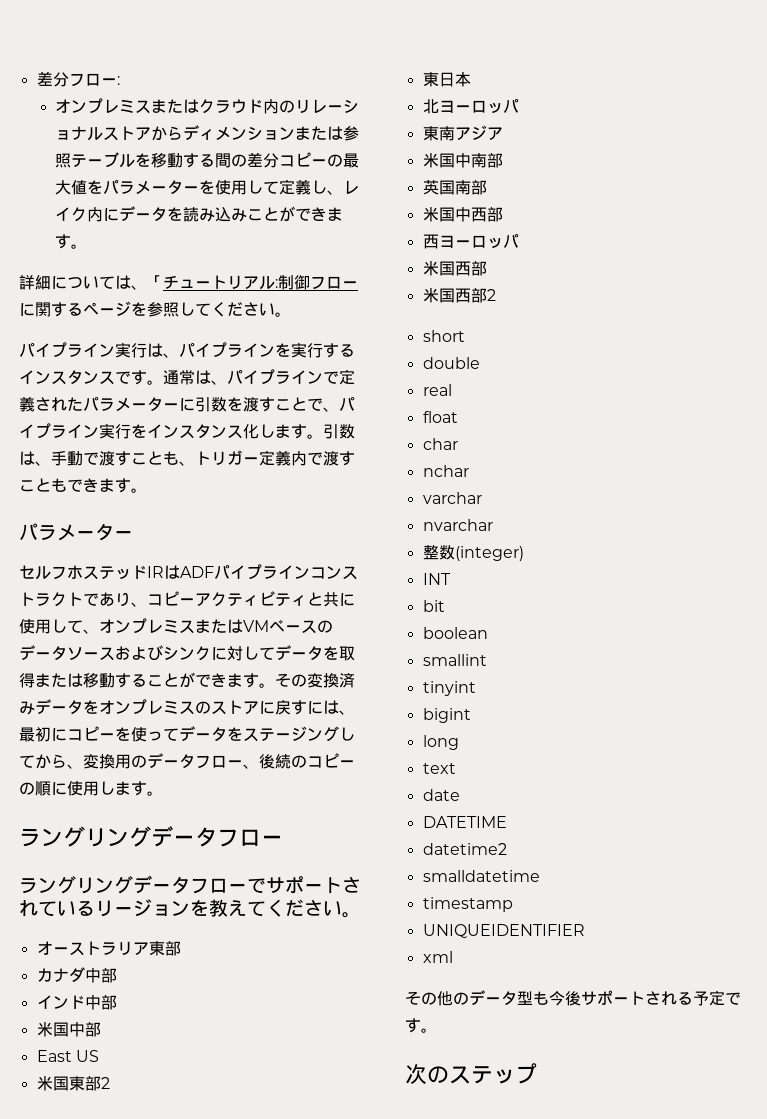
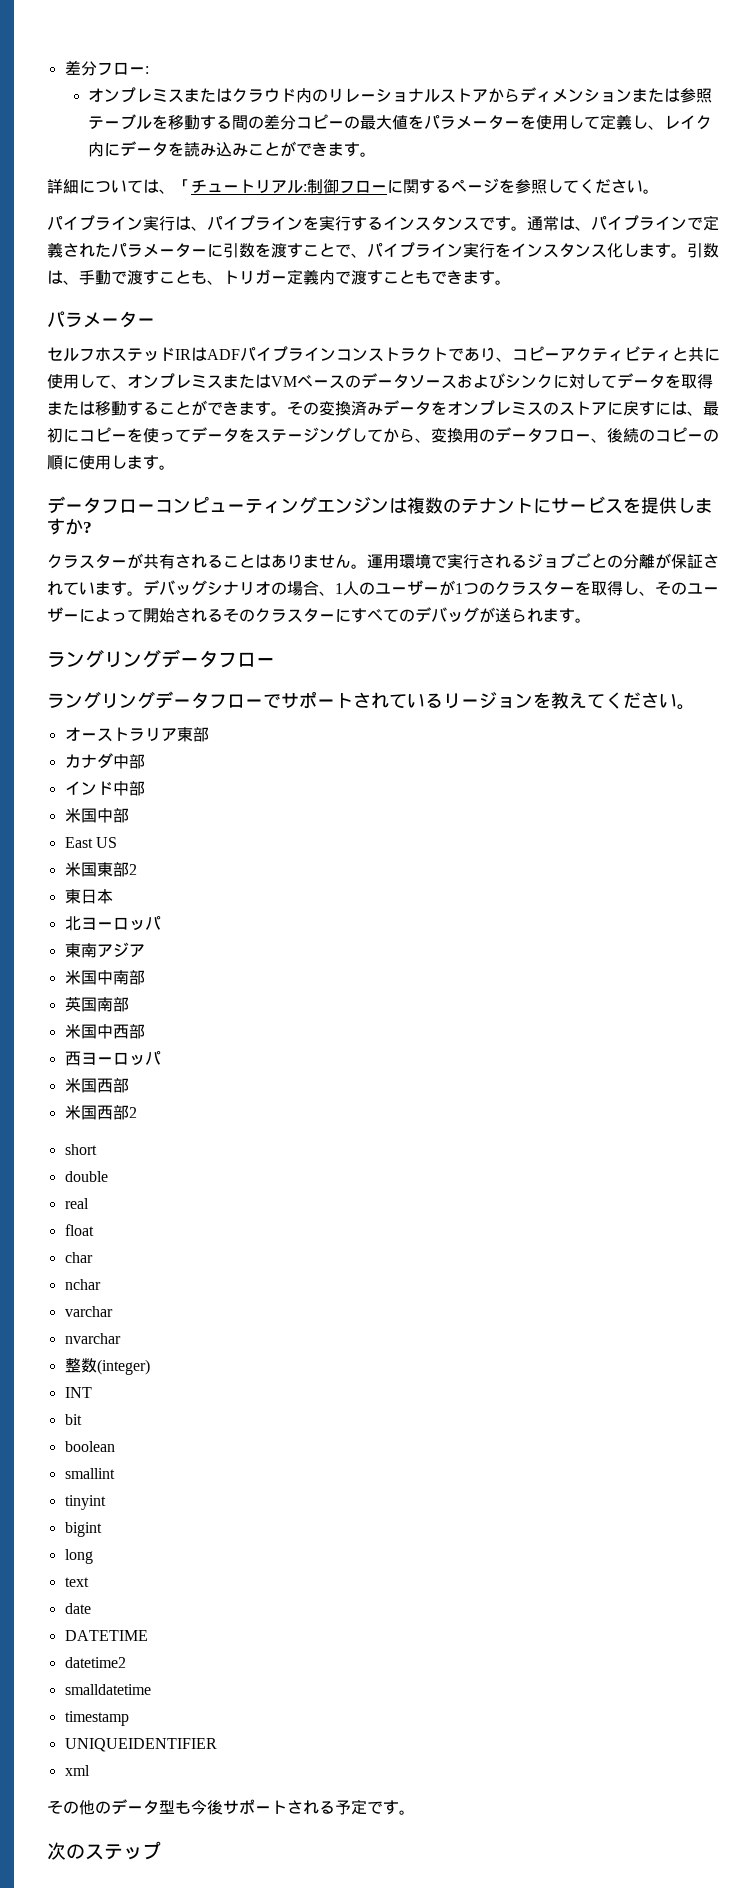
+ データフローコンピューティングエンジンは複数のテナントにサービスを提供しますか?
+ クラスターが共有されることはありません。運用環境で実行されるジョブごとの分離が保証されています。デバッグシナリオの場合、1人のユーザーが1つのクラスターを取得し、そのユーザーによって開始されるそのクラスターにすべてのデバッグが送られます。

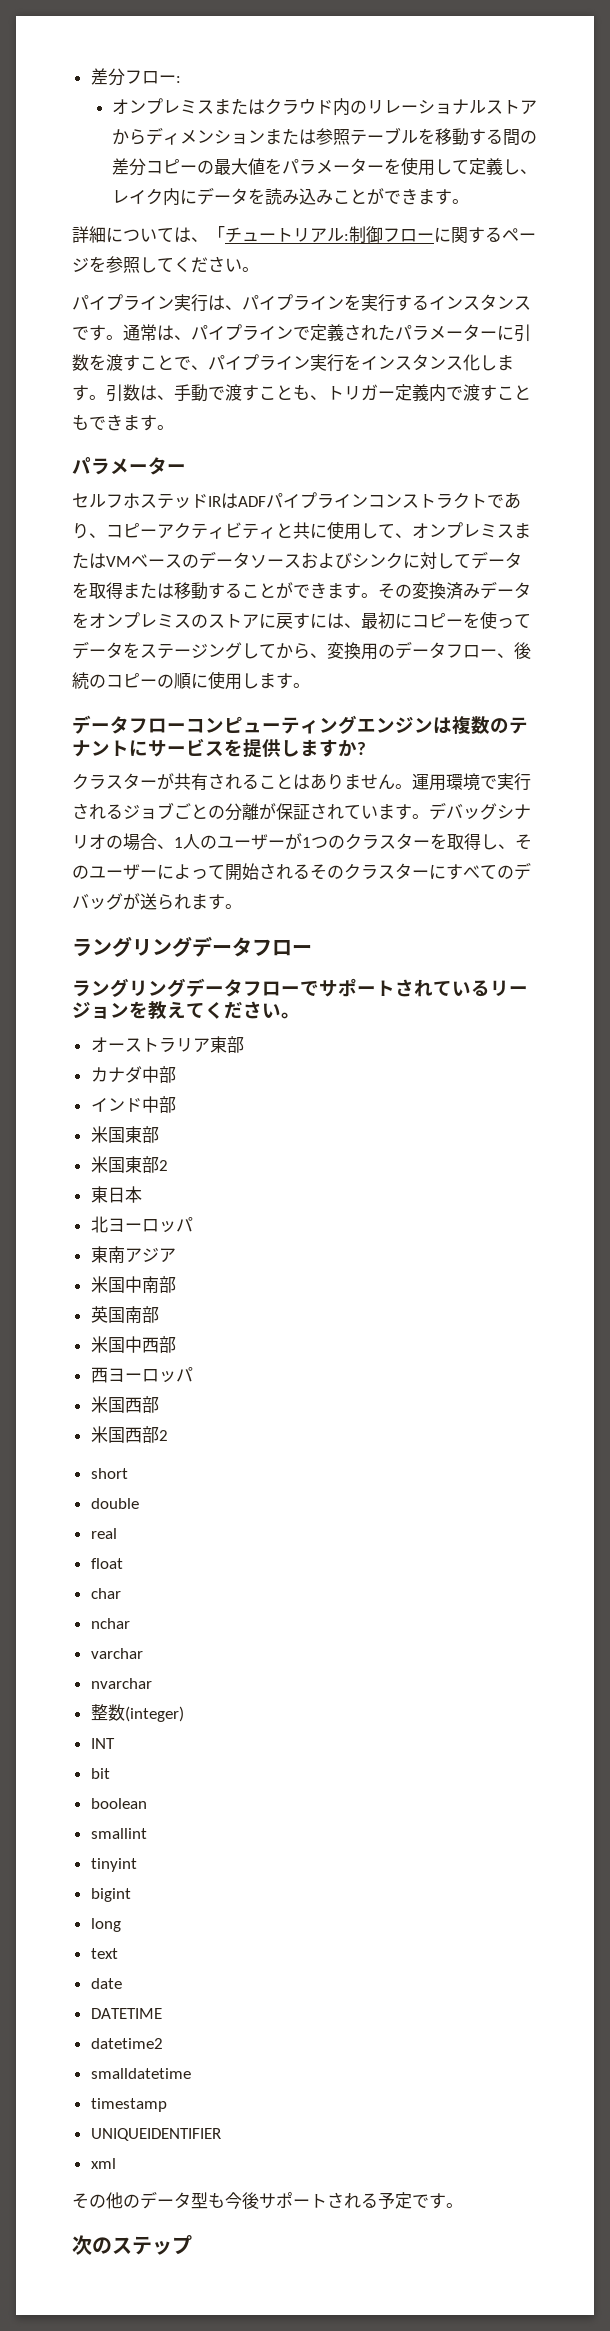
  インド中部
- 米国中部
- East US
+ 米国東部

